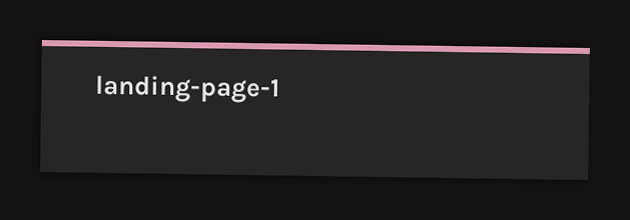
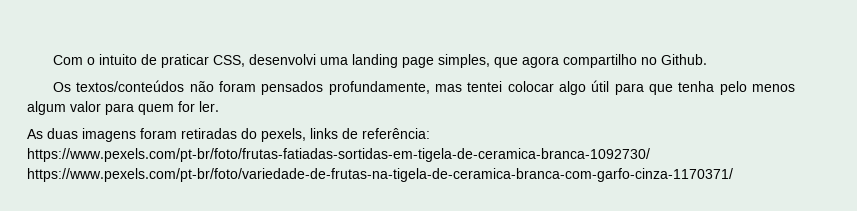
- landing-page-1
+ Com o intuito de praticar CSS, desenvolvi uma landing page simples, que agora compartilho no Github.
+ Os textos/conteúdos não foram pensados profundamente, mas tentei colocar algo útil para que tenha pelo menos algum valor para quem for ler.
+ As duas imagens foram retiradas do pexels, links de referência: https://www.pexels.com/pt-br/foto/frutas-fatiadas-sortidas-em-tigela-de-ceramica-branca-1092730/ https://www.pexels.com/pt-br/foto/variedade-de-frutas-na-tigela-de-ceramica-branca-com-garfo-cinza-1170371/

